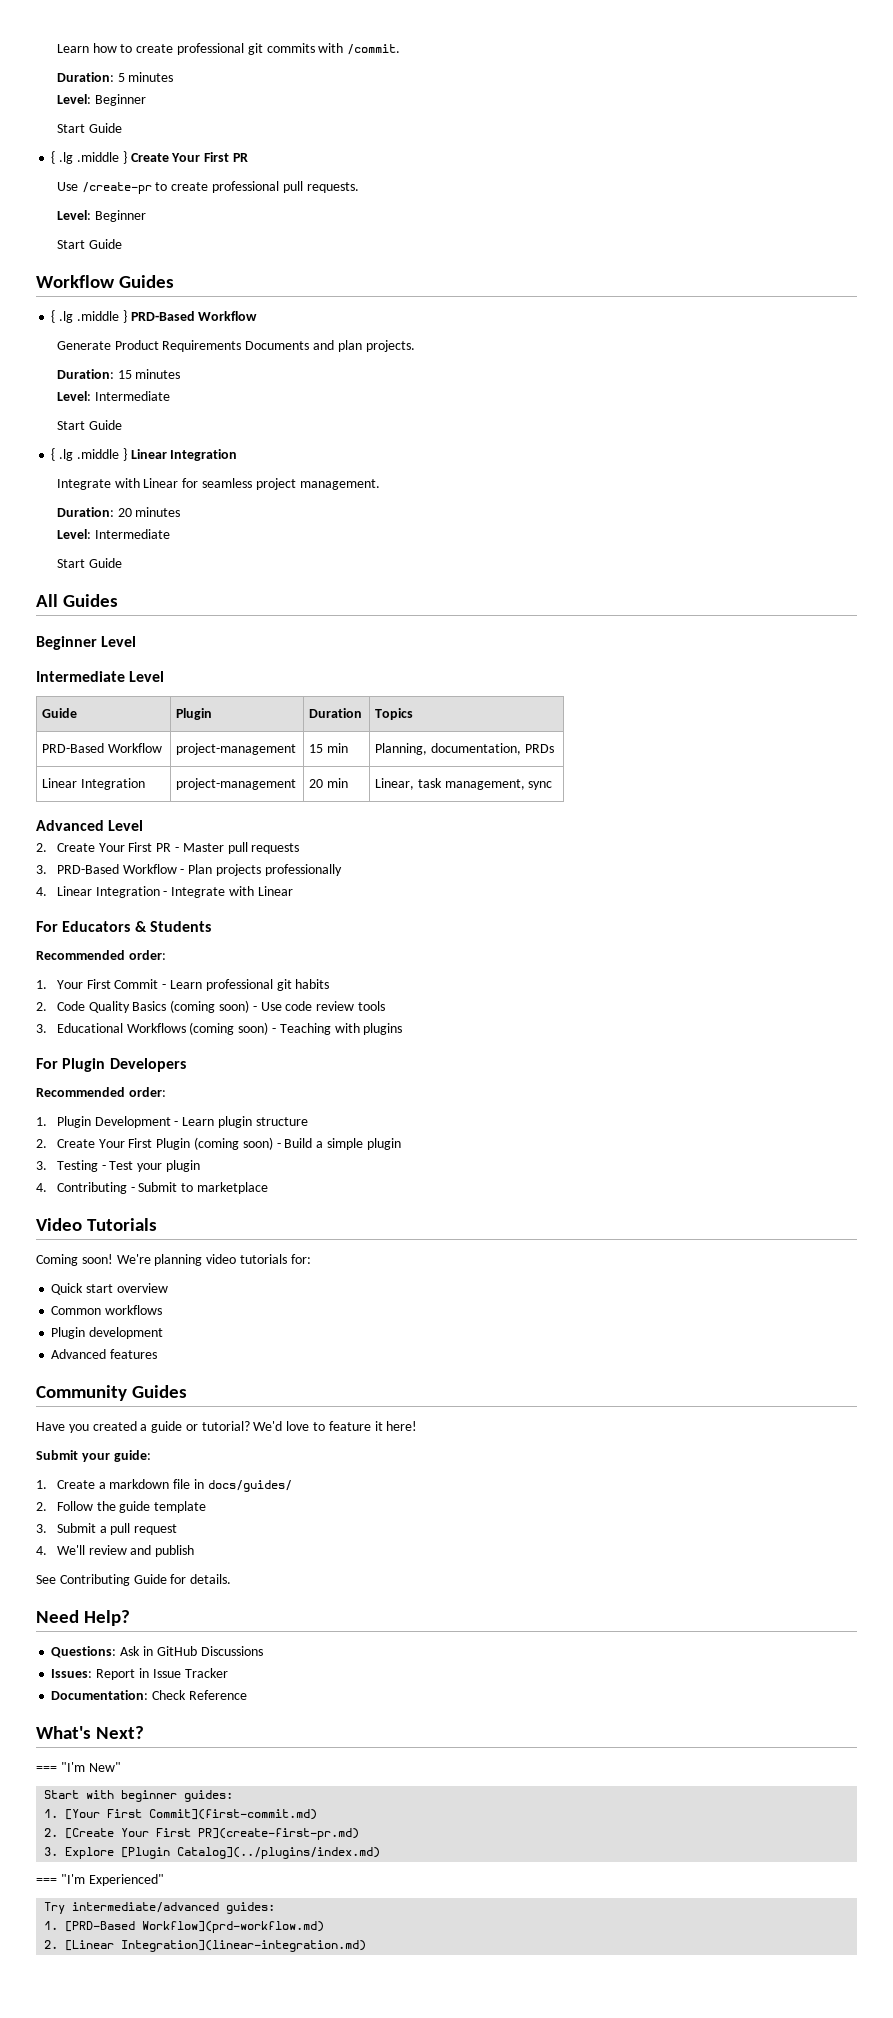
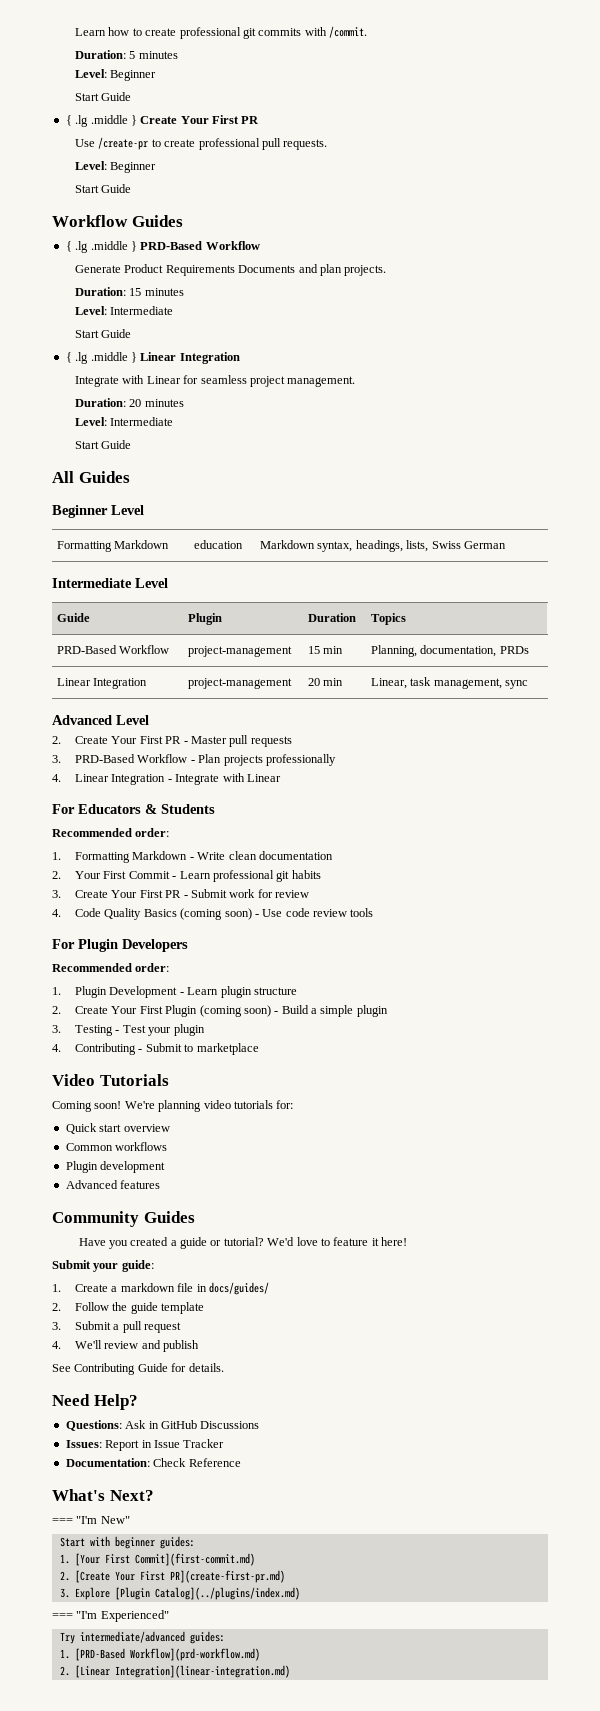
+ Formatting Markdown | education | Markdown syntax, headings, lists, Swiss German
- 1. Your First Commit - Learn professional git habits
+ 1. Formatting Markdown - Write clean documentation
+ 2. Your First Commit - Learn professional git habits
- 2. Code Quality Basics (coming soon) - Use code review tools
+ 3. Create Your First PR - Submit work for review
+ 4. Code Quality Basics (coming soon) - Use code review tools
- 3. Educational Workflows (coming soon) - Teaching with plugins

